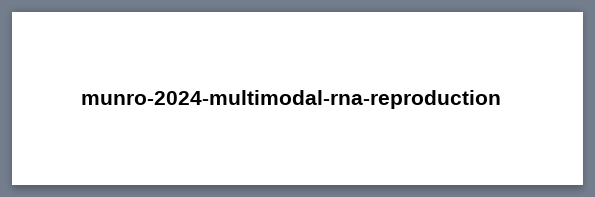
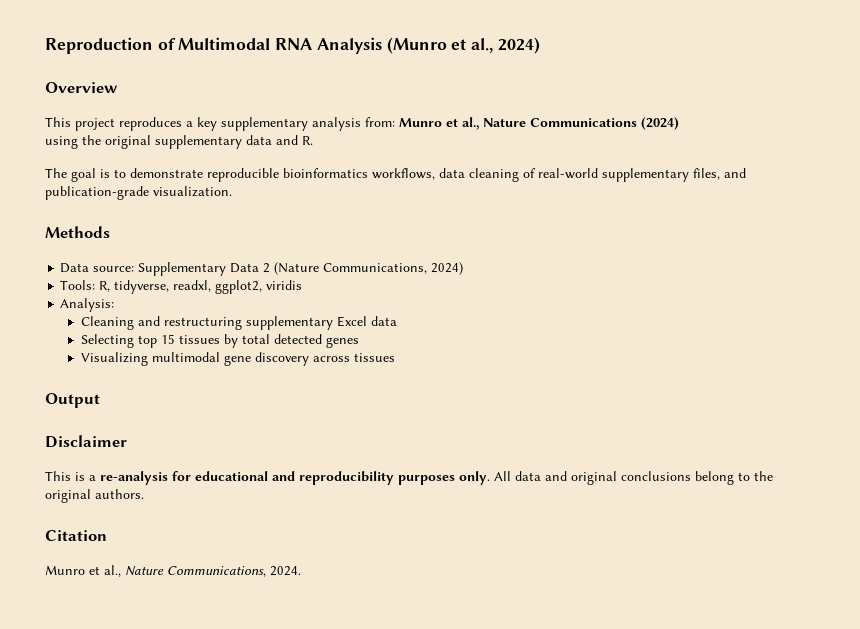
- munro-2024-multimodal-rna-reproduction
+ Reproduction of Multimodal RNA Analysis (Munro et al., 2024)
+ Overview
+ This project reproduces a key supplementary analysis from: Munro et al., Nature Communications (2024)
+ using the original supplementary data and R.
+ The goal is to demonstrate reproducible bioinformatics workflows, data cleaning of real-world supplementary files, and publication-grade visualization.
+ Methods
+ Data source: Supplementary Data 2 (Nature Communications, 2024)
+ Tools: R, tidyverse, readxl, ggplot2, viridis
+ Analysis:
+ Cleaning and restructuring supplementary Excel data
+ Selecting top 15 tissues by total detected genes
+ Visualizing multimodal gene discovery across tissues
+ Output
+ Disclaimer
+ This is a re-analysis for educational and reproducibility purposes only. All data and original conclusions belong to the original authors.
+ Citation
+ Munro et al., Nature Communications, 2024.

